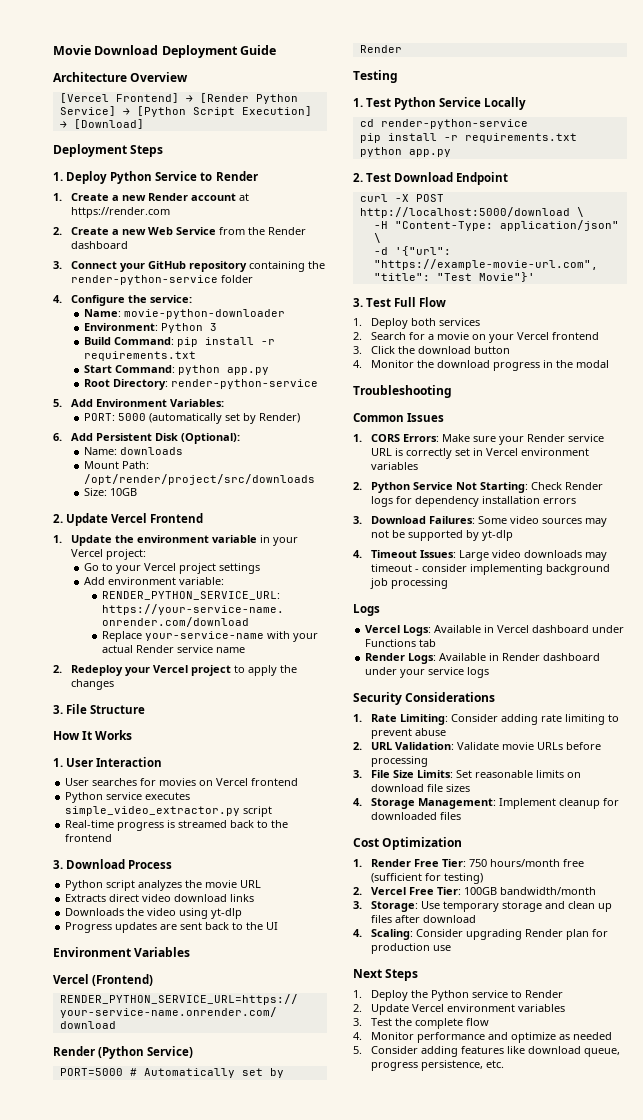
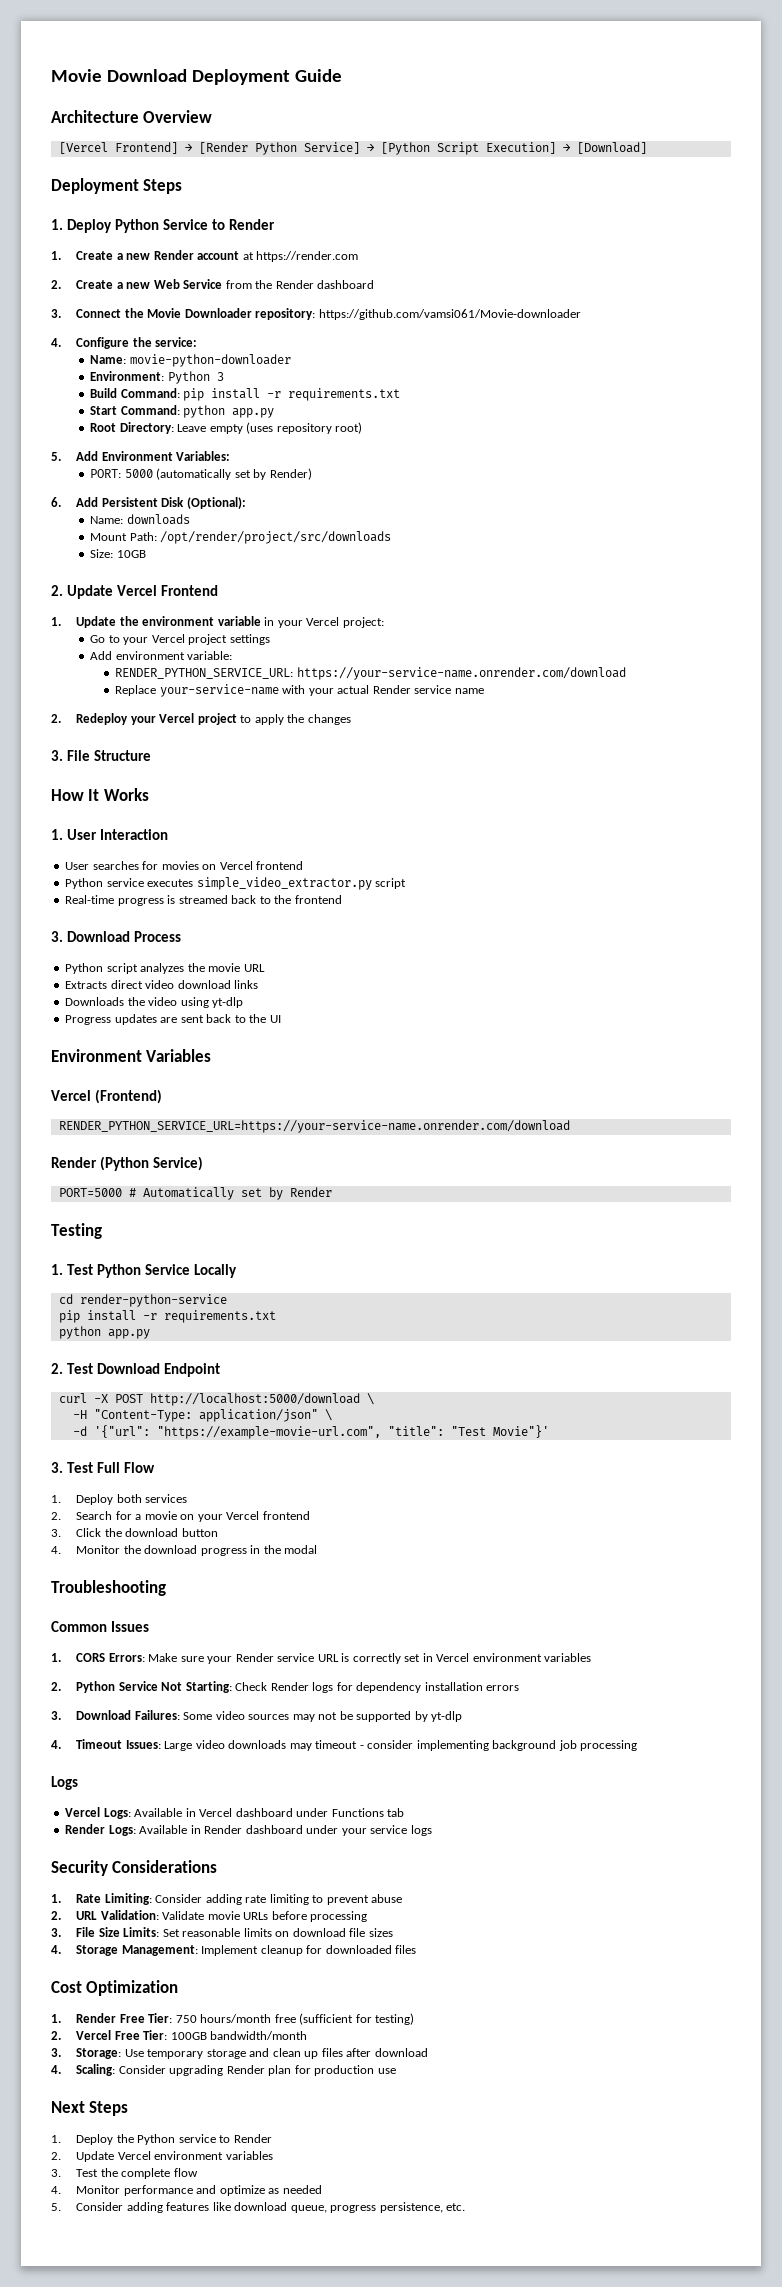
- 3. Connect your GitHub repository containing the render-python-service folder
+ 3. Connect the Movie Downloader repository: https://github.com/vamsi061/Movie-downloader
- Root Directory: render-python-service
+ Root Directory: Leave empty (uses repository root)

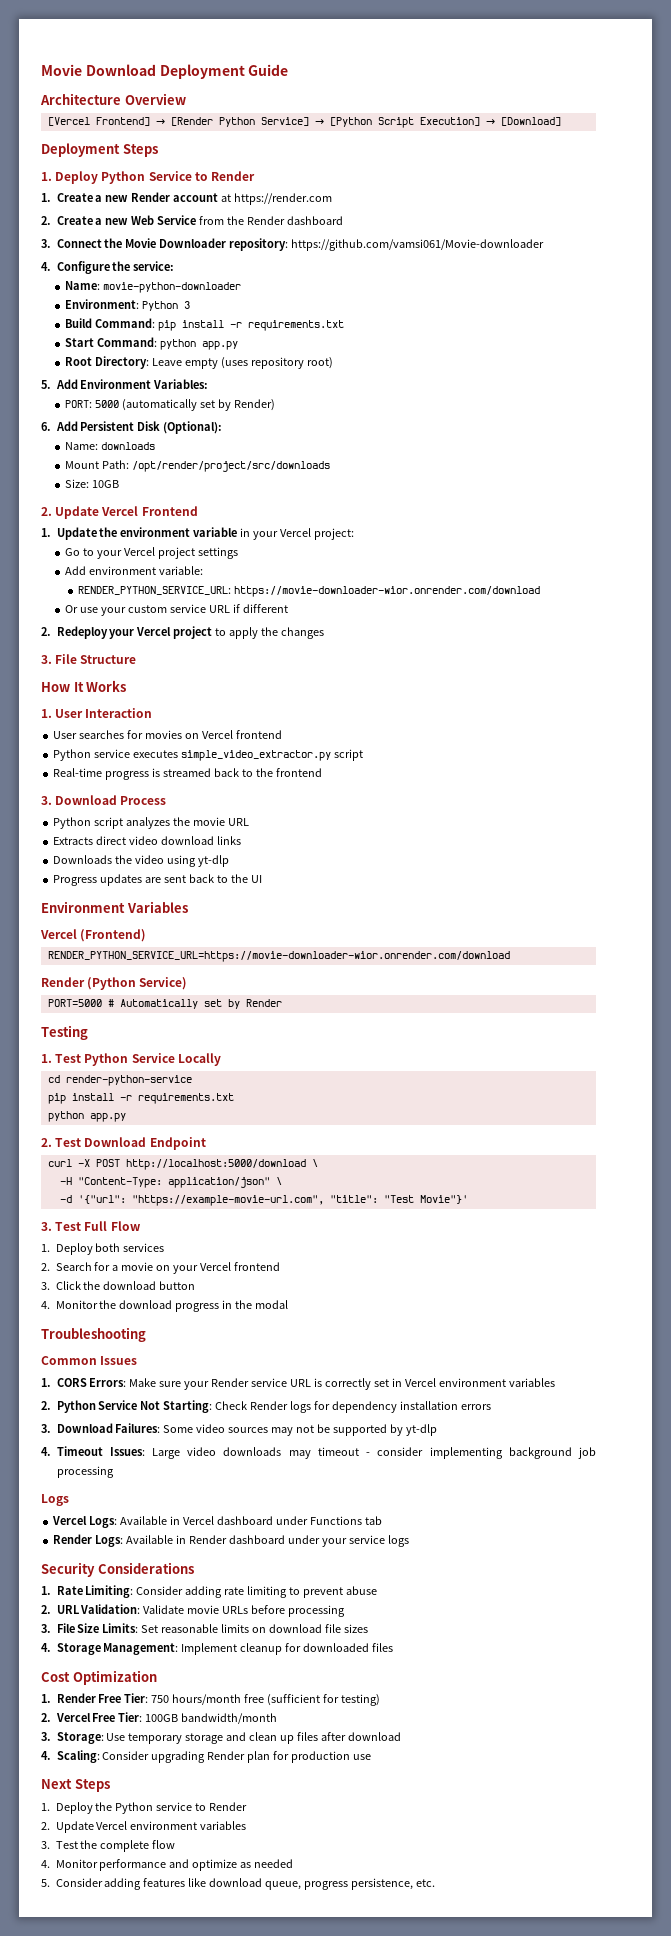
- RENDER_PYTHON_SERVICE_URL: https://your-service-name.onrender.com/download
- Replace your-service-name with your actual Render service name
+ RENDER_PYTHON_SERVICE_URL: https://movie-downloader-wior.onrender.com/download
+ Or use your custom service URL if different
- RENDER_PYTHON_SERVICE_URL=https://your-service-name.onrender.com/download
+ RENDER_PYTHON_SERVICE_URL=https://movie-downloader-wior.onrender.com/download

